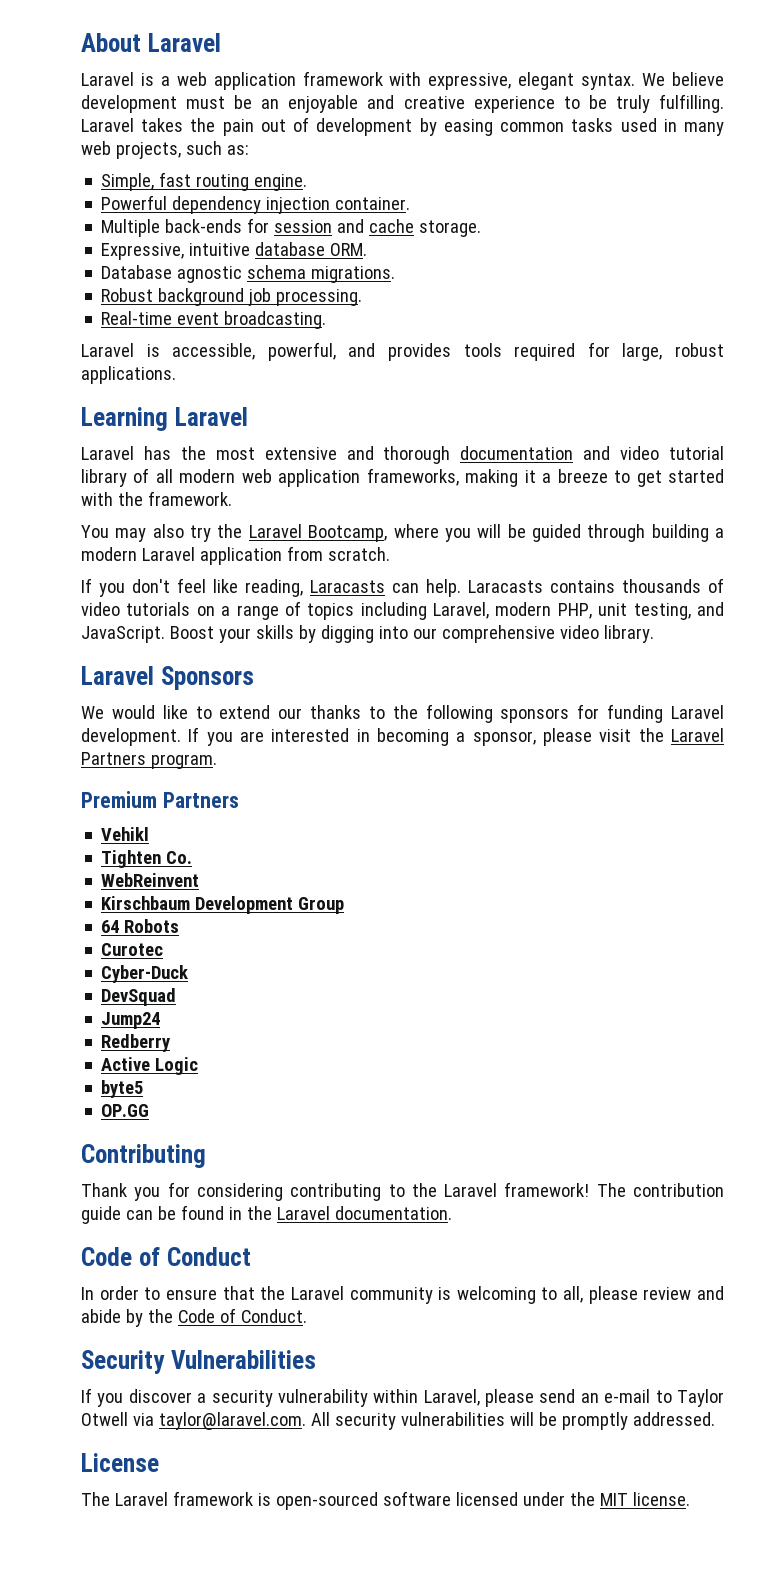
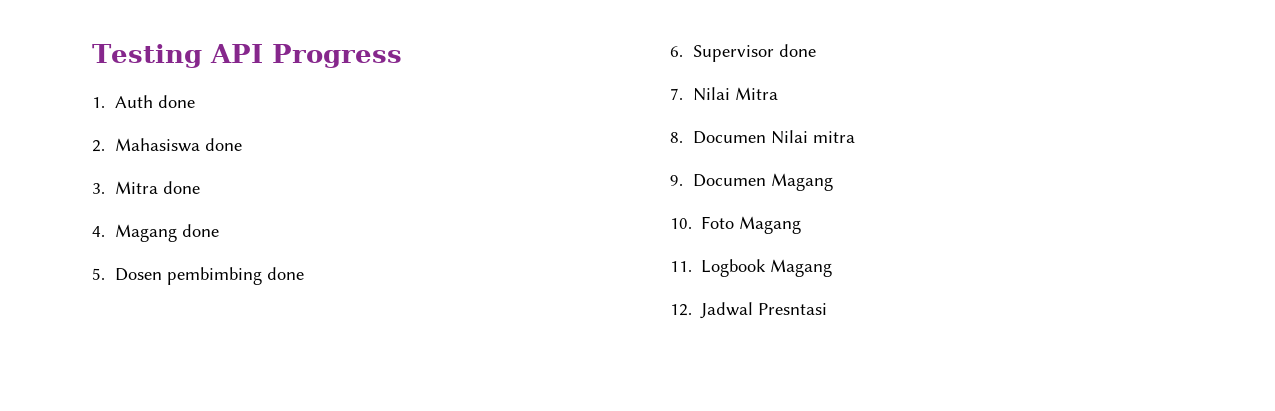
- About Laravel
- Laravel is a web application framework with expressive, elegant syntax. We believe development must be an enjoyable and creative experience to be truly fulfilling. Laravel takes the pain out of development by easing common tasks used in many web projects, such as:
- Simple, fast routing engine.
- Powerful dependency injection container.
- Multiple back-ends for session and cache storage.
- Expressive, intuitive database ORM.
- Database agnostic schema migrations.
- Robust background job processing.
- Real-time event broadcasting.
- Laravel is accessible, powerful, and provides tools required for large, robust applications.
- Learning Laravel
- Laravel has the most extensive and thorough documentation and video tutorial library of all modern web application frameworks, making it a breeze to get started with the framework.
- You may also try the Laravel Bootcamp, where you will be guided through building a modern Laravel application from scratch.
- If you don't feel like reading, Laracasts can help. Laracasts contains thousands of video tutorials on a range of topics including Laravel, modern PHP, unit testing, and JavaScript. Boost your skills by digging into our comprehensive video library.
- Laravel Sponsors
- We would like to extend our thanks to the following sponsors for funding Laravel development. If you are interested in becoming a sponsor, please visit the Laravel Partners program.
- Premium Partners
- Vehikl
- Tighten Co.
- WebReinvent
- Kirschbaum Development Group
- 64 Robots
- Curotec
- Cyber-Duck
- DevSquad
- Jump24
- Redberry
- Active Logic
- byte5
- OP.GG
- Contributing
- Thank you for considering contributing to the Laravel framework! The contribution guide can be found in the Laravel documentation.
- Code of Conduct
- In order to ensure that the Laravel community is welcoming to all, please review and abide by the Code of Conduct.
- Security Vulnerabilities
- If you discover a security vulnerability within Laravel, please send an e-mail to Taylor Otwell via taylor@laravel.com. All security vulnerabilities will be promptly addressed.
- License
- The Laravel framework is open-sourced software licensed under the MIT license.
+ Testing API Progress
+ 1. Auth done
+ 2. Mahasiswa done
+ 3. Mitra done
+ 4. Magang done
+ 5. Dosen pembimbing done
+ 6. Supervisor done
+ 7. Nilai Mitra
+ 8. Documen Nilai mitra
+ 9. Documen Magang
+ 10. Foto Magang
+ 11. Logbook Magang
+ 12. Jadwal Presntasi

